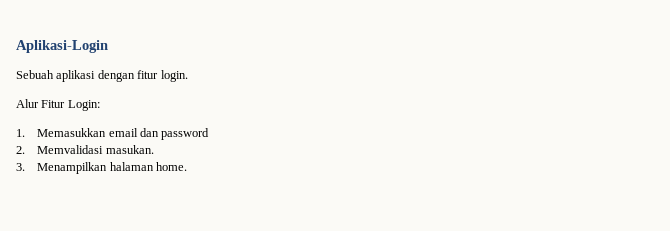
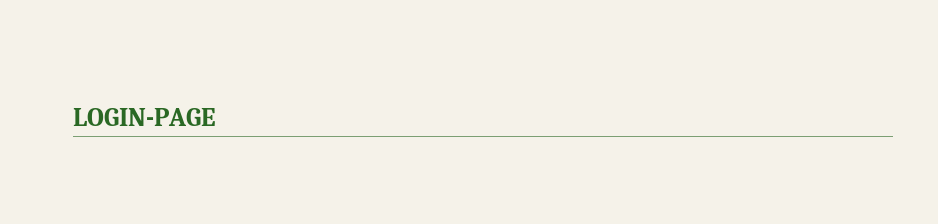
- Aplikasi-Login
- Sebuah aplikasi dengan fitur login.
- Alur Fitur Login:
- 1. Memasukkan email dan password
- 2. Memvalidasi masukan.
- 3. Menampilkan halaman home.
+ LOGIN-PAGE

